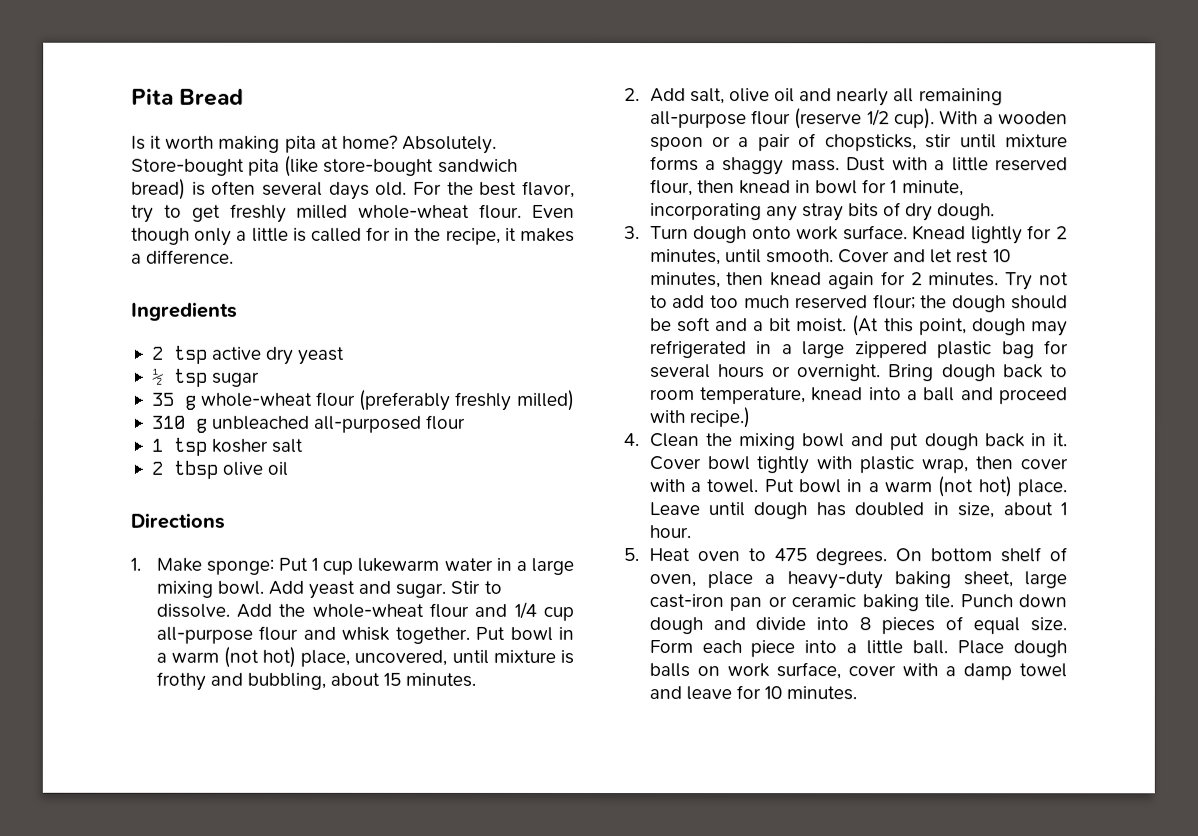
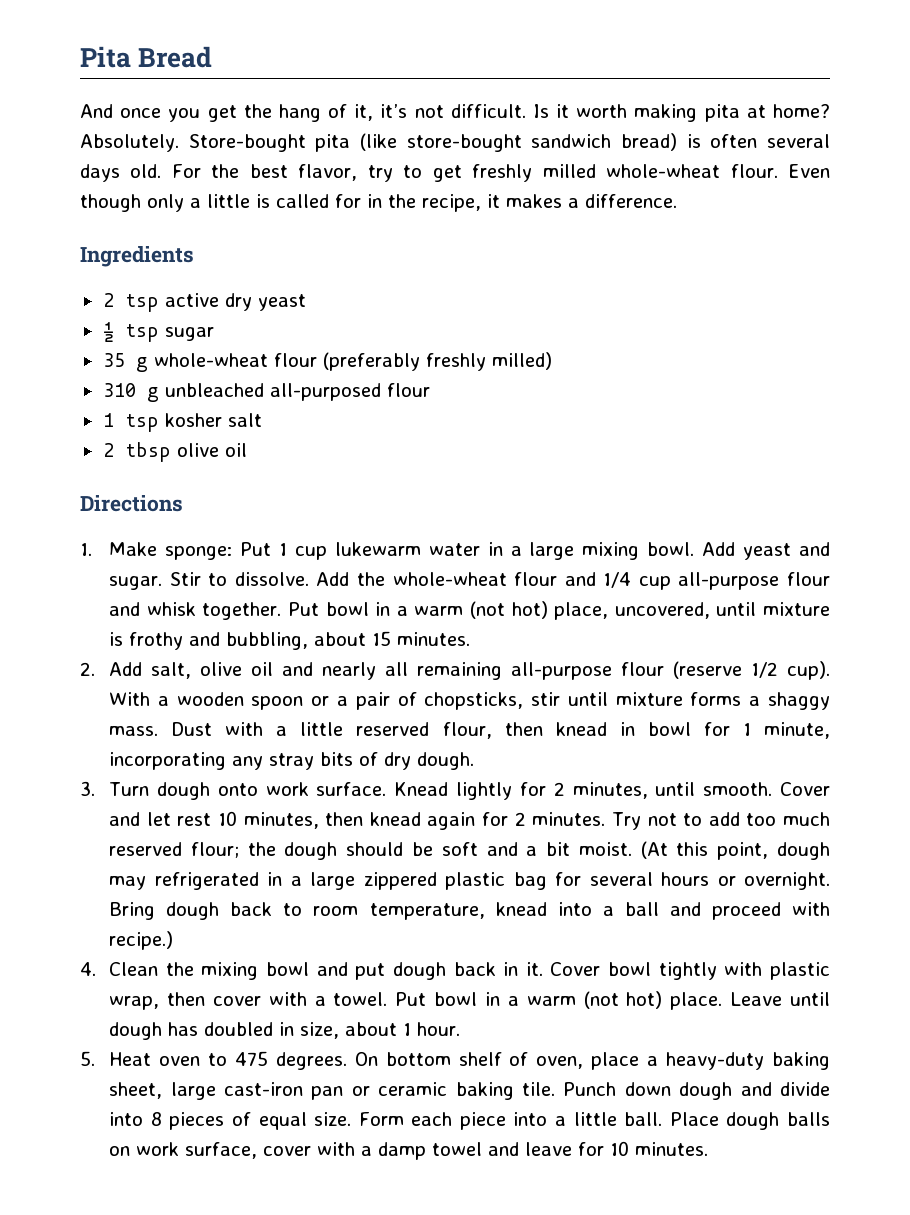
+ And once you get the hang of it, it’s not difficult.

